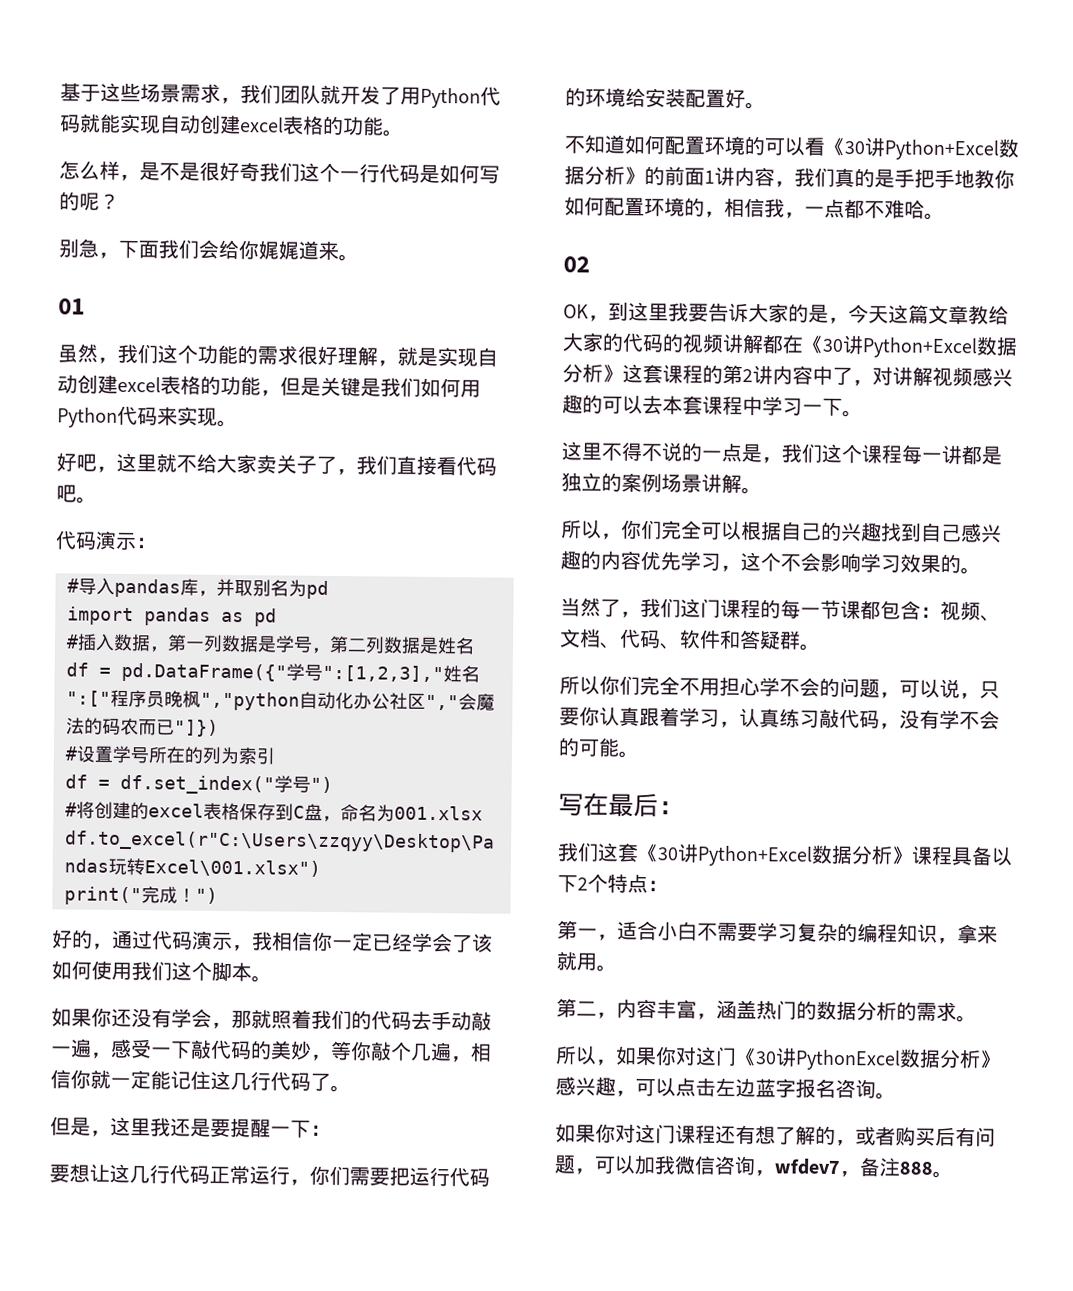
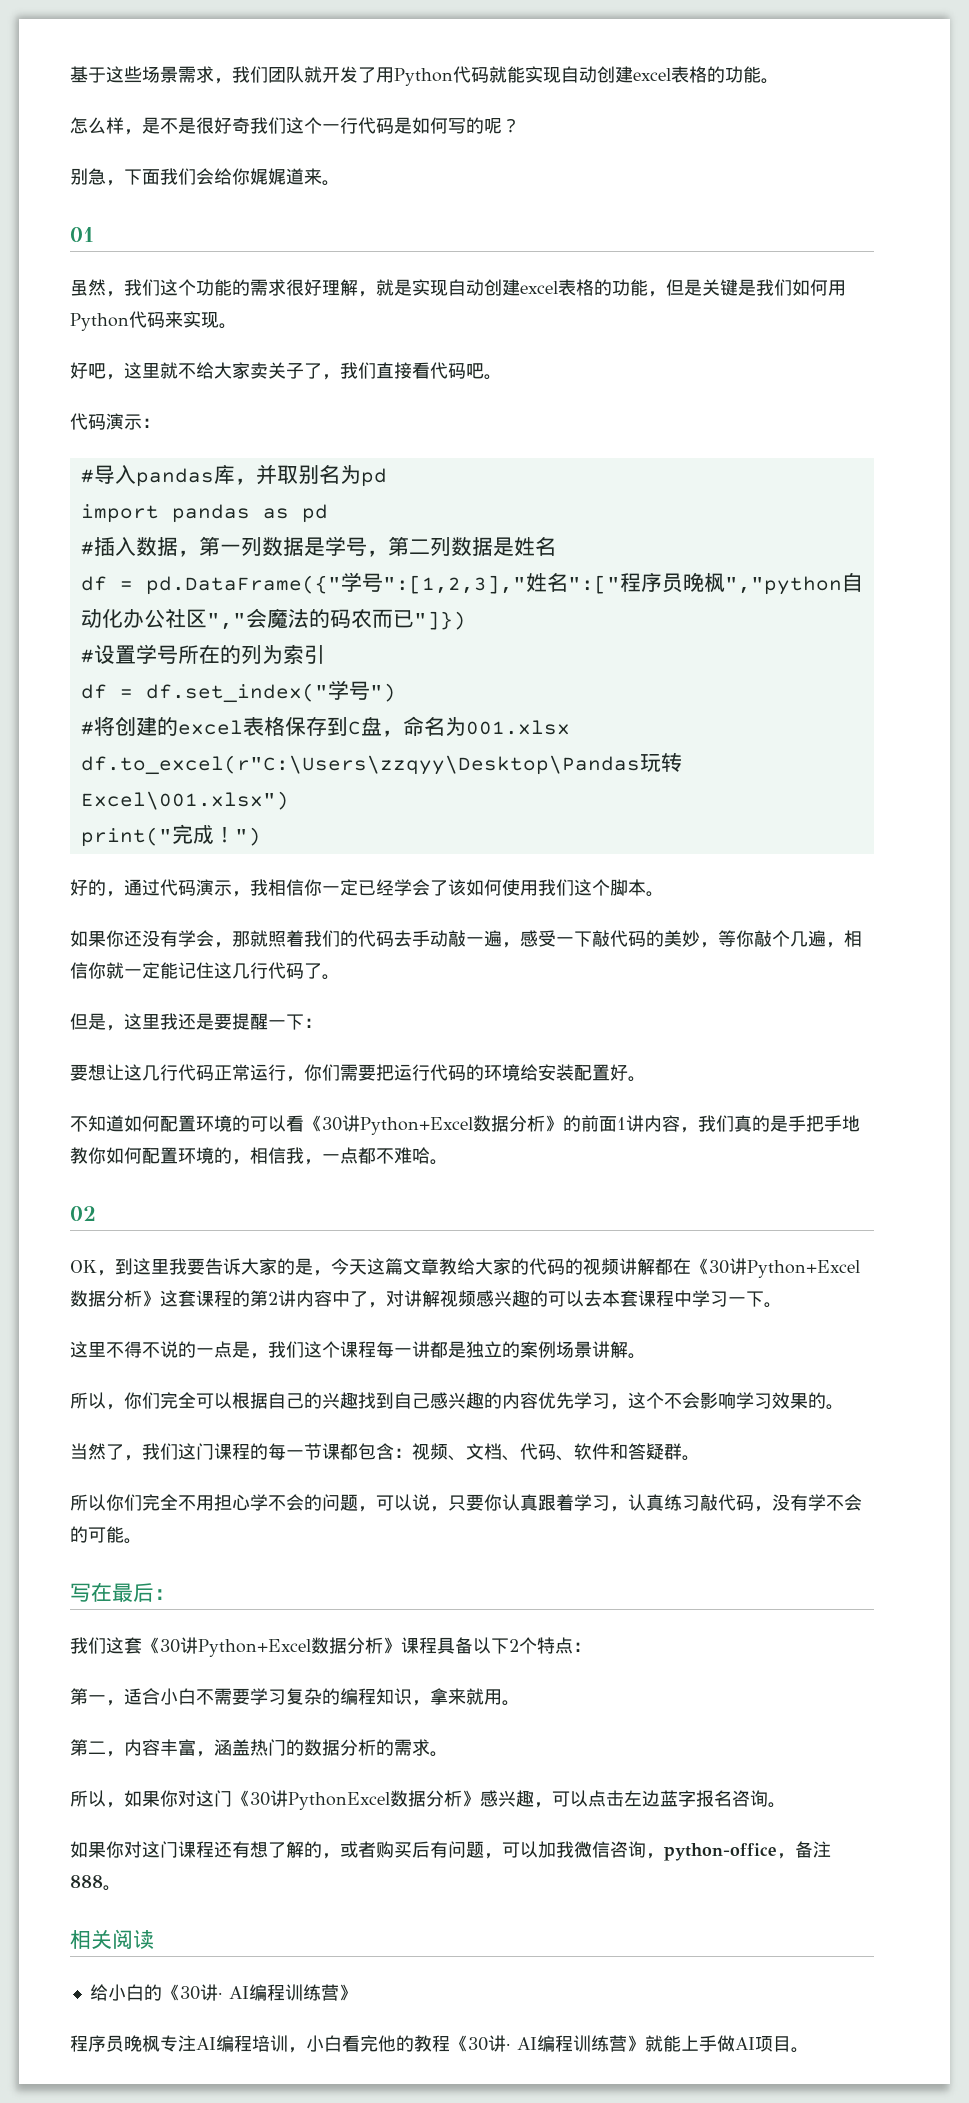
- 如果你对这门课程还有想了解的，或者购买后有问题，可以加我微信咨询，wfdev7，备注888。
+ 如果你对这门课程还有想了解的，或者购买后有问题，可以加我微信咨询，python-office，备注888。
+ 相关阅读
+ 给小白的《30讲· AI编程训练营》
+ 程序员晚枫专注AI编程培训，小白看完他的教程《30讲· AI编程训练营》就能上手做AI项目。

